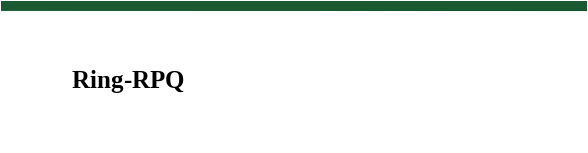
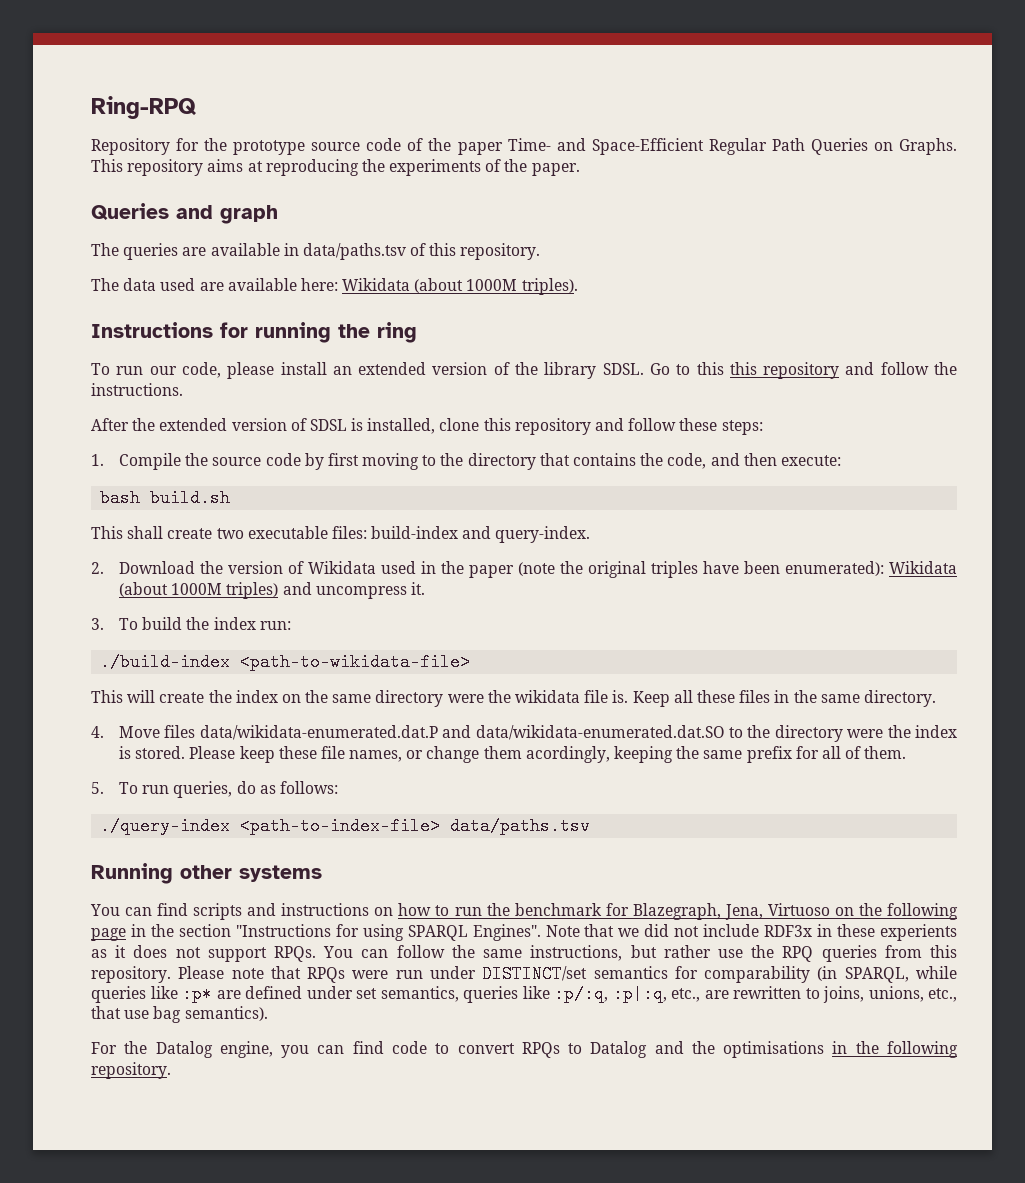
+ Repository for the prototype source code of the paper Time- and Space-Efficient Regular Path Queries on Graphs. This repository aims at reproducing the experiments of the paper.
+ Queries and graph
+ The queries are available in data/paths.tsv of this repository.
+ The data used are available here: Wikidata (about 1000M triples).
+ Instructions for running the ring
+ To run our code, please install an extended version of the library SDSL. Go to this this repository and follow the instructions.
+ After the extended version of SDSL is installed, clone this repository and follow these steps:
+ 1. Compile the source code by first moving to the directory that contains the code, and then execute:
+ bash build.sh
+ This shall create two executable files: build-index and query-index.
+ 2. Download the version of Wikidata used in the paper (note the original triples have been enumerated): Wikidata (about 1000M triples) and uncompress it.
+ 3. To build the index run:
+ ./build-index <path-to-wikidata-file>
+ This will create the index on the same directory were the wikidata file is. Keep all these files in the same directory.
+ 4. Move files data/wikidata-enumerated.dat.P and data/wikidata-enumerated.dat.SO to the directory were the index is stored. Please keep these file names, or change them acordingly, keeping the same prefix for all of them.
+ 5. To run queries, do as follows:
+ ./query-index <path-to-index-file> data/paths.tsv
+ Running other systems
+ You can find scripts and instructions on how to run the benchmark for Blazegraph, Jena, Virtuoso on the following page in the section "Instructions for using SPARQL Engines". Note that we did not include RDF3x in these experients as it does not support RPQs. You can follow the same instructions, but rather use the RPQ queries from this repository. Please note that RPQs were run under DISTINCT/set semantics for comparability (in SPARQL, while queries like :p* are defined under set semantics, queries like :p/:q, :p|:q, etc., are rewritten to joins, unions, etc., that use bag semantics).
+ For the Datalog engine, you can find code to convert RPQs to Datalog and the optimisations in the following repository.

